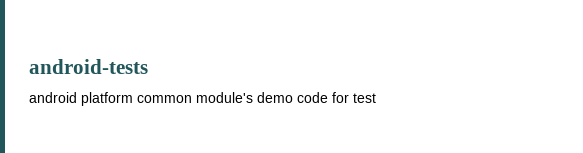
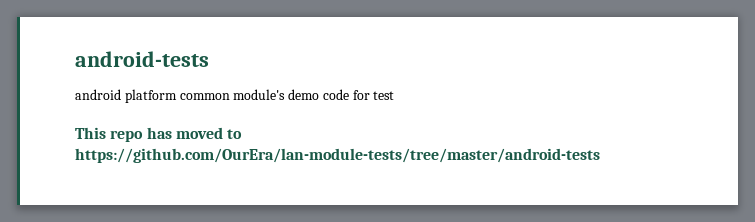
+ This repo has moved to https://github.com/OurEra/lan-module-tests/tree/master/android-tests

